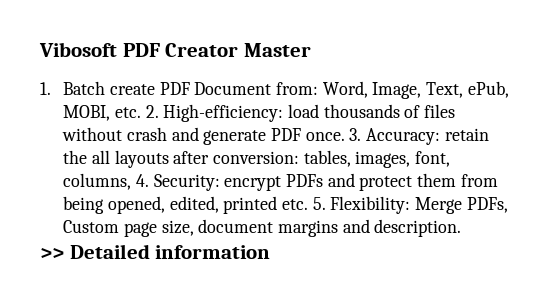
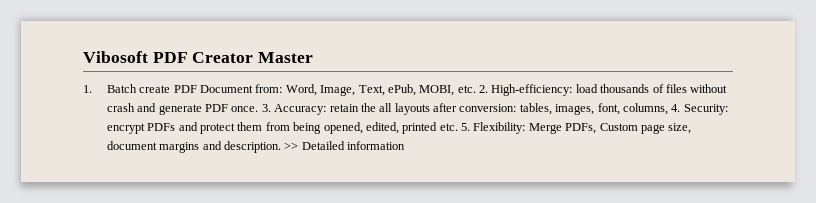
- 3. Accuracy: retain the all layouts after conversion: tables, images, font, columns, 4. Security: encrypt PDFs and protect them from being opened, edited, printed etc. 5. Flexibility: Merge PDFs, Custom page size, document margins and description.
- >> Detailed information
+ 3. Accuracy: retain the all layouts after conversion: tables, images, font, columns, 4. Security: encrypt PDFs and protect them from being opened, edited, printed etc. 5. Flexibility: Merge PDFs, Custom page size, document margins and description. >> Detailed information

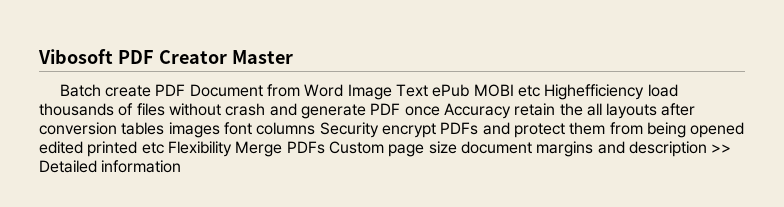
- 1. Batch create PDF Document from: Word, Image, Text, ePub, MOBI, etc. 2. High-efficiency: load thousands of files without crash and generate PDF once. 3. Accuracy: retain the all layouts after conversion: tables, images, font, columns, 4. Security: encrypt PDFs and protect them from being opened, edited, printed etc. 5. Flexibility: Merge PDFs, Custom page size, document margins and description. >> Detailed information
+ Batch create PDF Document from Word Image Text ePub MOBI etc Highefficiency load thousands of files without crash and generate PDF once Accuracy retain the all layouts after conversion tables images font columns Security encrypt PDFs and protect them from being opened edited printed etc Flexibility Merge PDFs Custom page size document margins and description >> Detailed information

